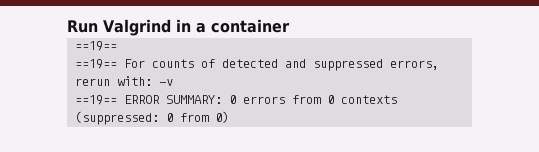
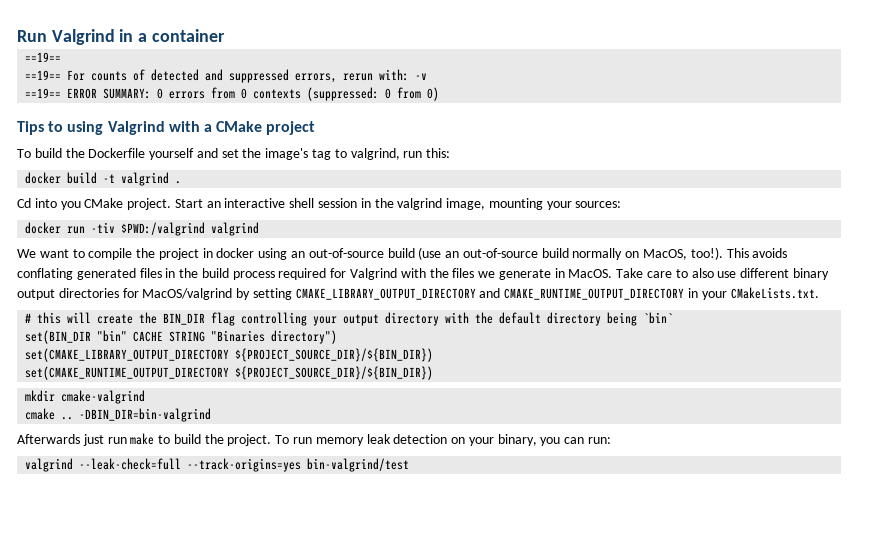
+ Tips to using Valgrind with a CMake project
+ To build the Dockerfile yourself and set the image's tag to valgrind, run this:
+ docker build -t valgrind .
+ Cd into you CMake project. Start an interactive shell session in the valgrind image, mounting your sources:
+ docker run -tiv $PWD:/valgrind valgrind
+ We want to compile the project in docker using an out-of-source build (use an out-of-source build normally on MacOS, too!). This avoids conflating generated files in the build process required for Valgrind with the files we generate in MacOS. Take care to also use different binary output directories for MacOS/valgrind by setting CMAKE_LIBRARY_OUTPUT_DIRECTORY and CMAKE_RUNTIME_OUTPUT_DIRECTORY in your CMakeLists.txt.
+ # this will create the BIN_DIR flag controlling your output directory with the default directory being `bin`
+ set(BIN_DIR "bin" CACHE STRING "Binaries directory")
+ set(CMAKE_LIBRARY_OUTPUT_DIRECTORY ${PROJECT_SOURCE_DIR}/${BIN_DIR})
+ set(CMAKE_RUNTIME_OUTPUT_DIRECTORY ${PROJECT_SOURCE_DIR}/${BIN_DIR})
+ mkdir cmake-valgrind
+ cmake .. -DBIN_DIR=bin-valgrind
+ Afterwards just run make to build the project. To run memory leak detection on your binary, you can run:
+ valgrind --leak-check=full --track-origins=yes bin-valgrind/test

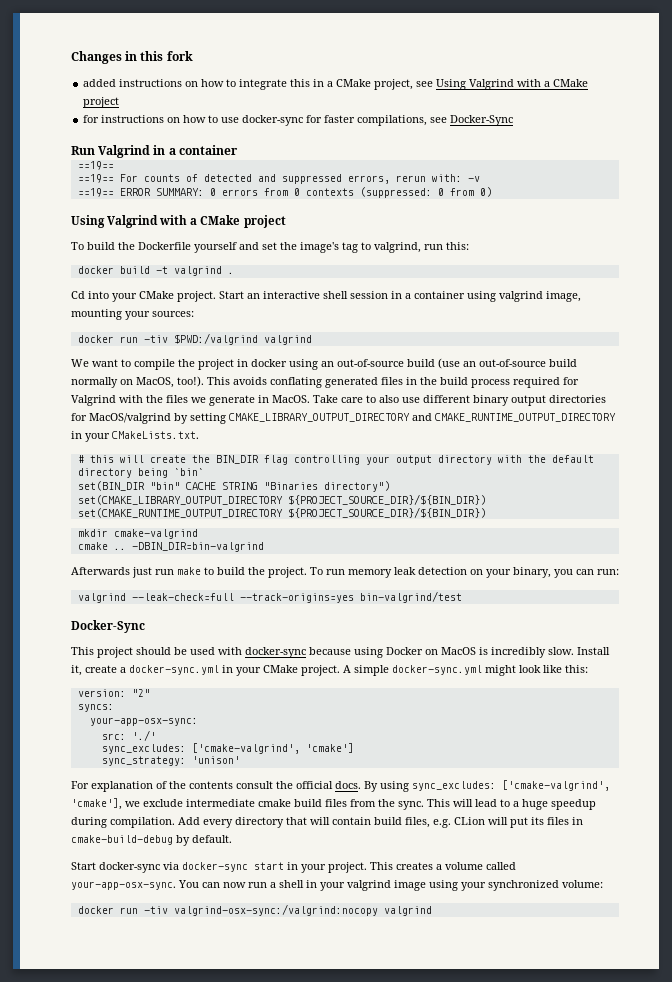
+ Changes in this fork
+ added instructions on how to integrate this in a CMake project, see Using Valgrind with a CMake project
+ for instructions on how to use docker-sync for faster compilations, see Docker-Sync
  ==19== ERROR SUMMARY: 0 errors from 0 contexts (suppressed: 0 from 0)
- Tips to using Valgrind with a CMake project
+ Using Valgrind with a CMake project
- Cd into you CMake project.
+ Cd into your CMake project.
- Start an interactive shell session in the valgrind image, mounting your sources:
+ Start an interactive shell session in a container using valgrind image, mounting your sources:
  valgrind --leak-check=full --track-origins=yes bin-valgrind/test
+ Docker-Sync
+ This project should be used with docker-sync because using Docker on MacOS is incredibly slow. Install it, create a docker-sync.yml in your CMake project. A simple docker-sync.yml might look like this:
+ version: "2"
+ syncs:
+ your-app-osx-sync:
+ src: './'
+ sync_excludes: ['cmake-valgrind', 'cmake']
+ sync_strategy: 'unison'
+ For explanation of the contents consult the official docs. By using sync_excludes: ['cmake-valgrind', 'cmake'], we exclude intermediate cmake build files from the sync. This will lead to a huge speedup during compilation. Add every directory that will contain build files, e.g. CLion will put its files in cmake-build-debug by default.
+ Start docker-sync via docker-sync start in your project. This creates a volume called your-app-osx-sync. You can now run a shell in your valgrind image using your synchronized volume:
+ docker run -tiv valgrind-osx-sync:/valgrind:nocopy valgrind

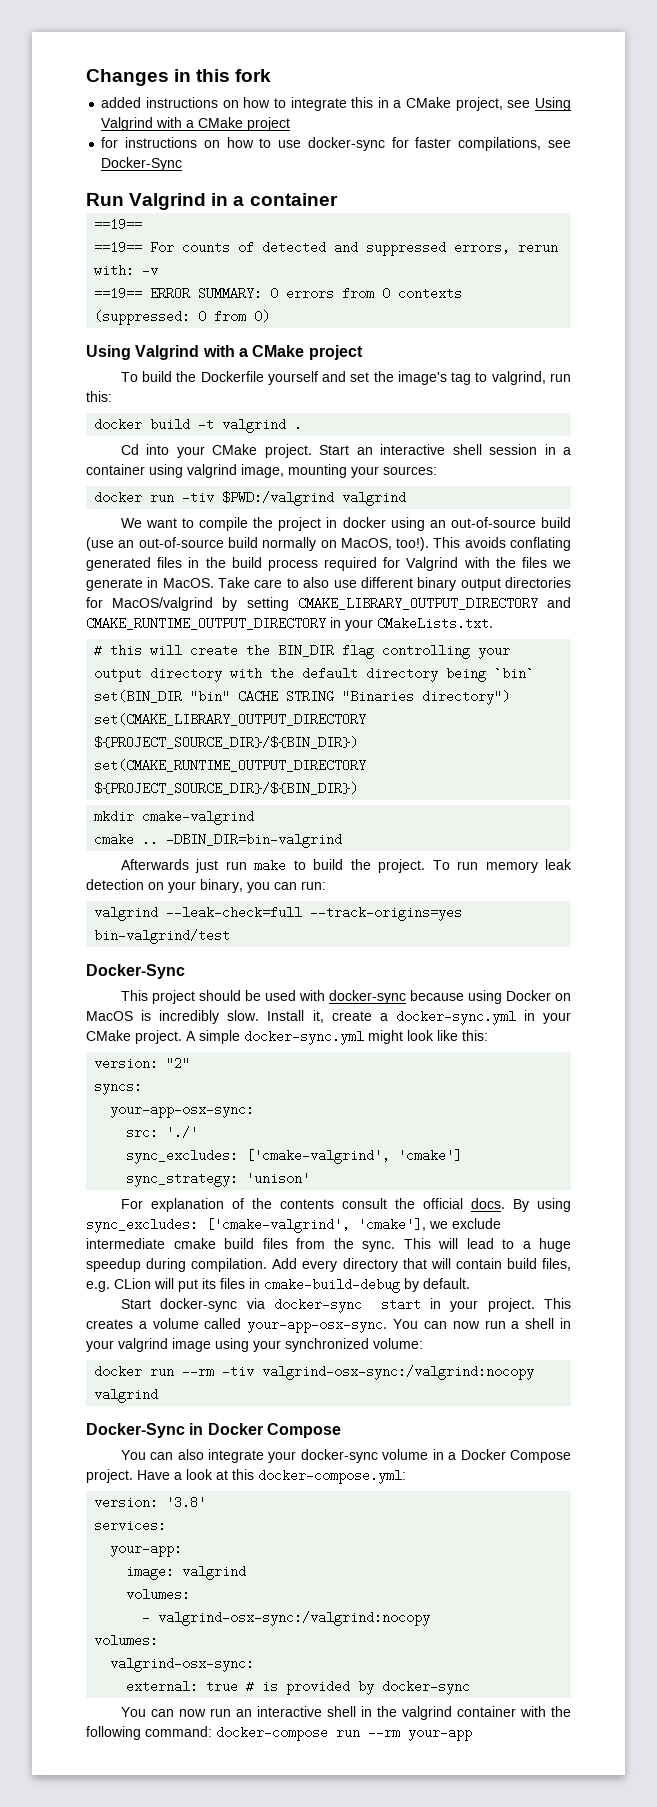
- docker run -tiv valgrind-osx-sync:/valgrind:nocopy valgrind
+ docker run --rm -tiv valgrind-osx-sync:/valgrind:nocopy valgrind
+ Docker-Sync in Docker Compose
+ You can also integrate your docker-sync volume in a Docker Compose project. Have a look at this docker-compose.yml:
+ version: '3.8'
+ services:
+ your-app:
+ image: valgrind
+ volumes:
+ - valgrind-osx-sync:/valgrind:nocopy
+ volumes:
+ valgrind-osx-sync:
+ external: true # is provided by docker-sync
+ You can now run an interactive shell in the valgrind container with the following command: docker-compose run --rm your-app

